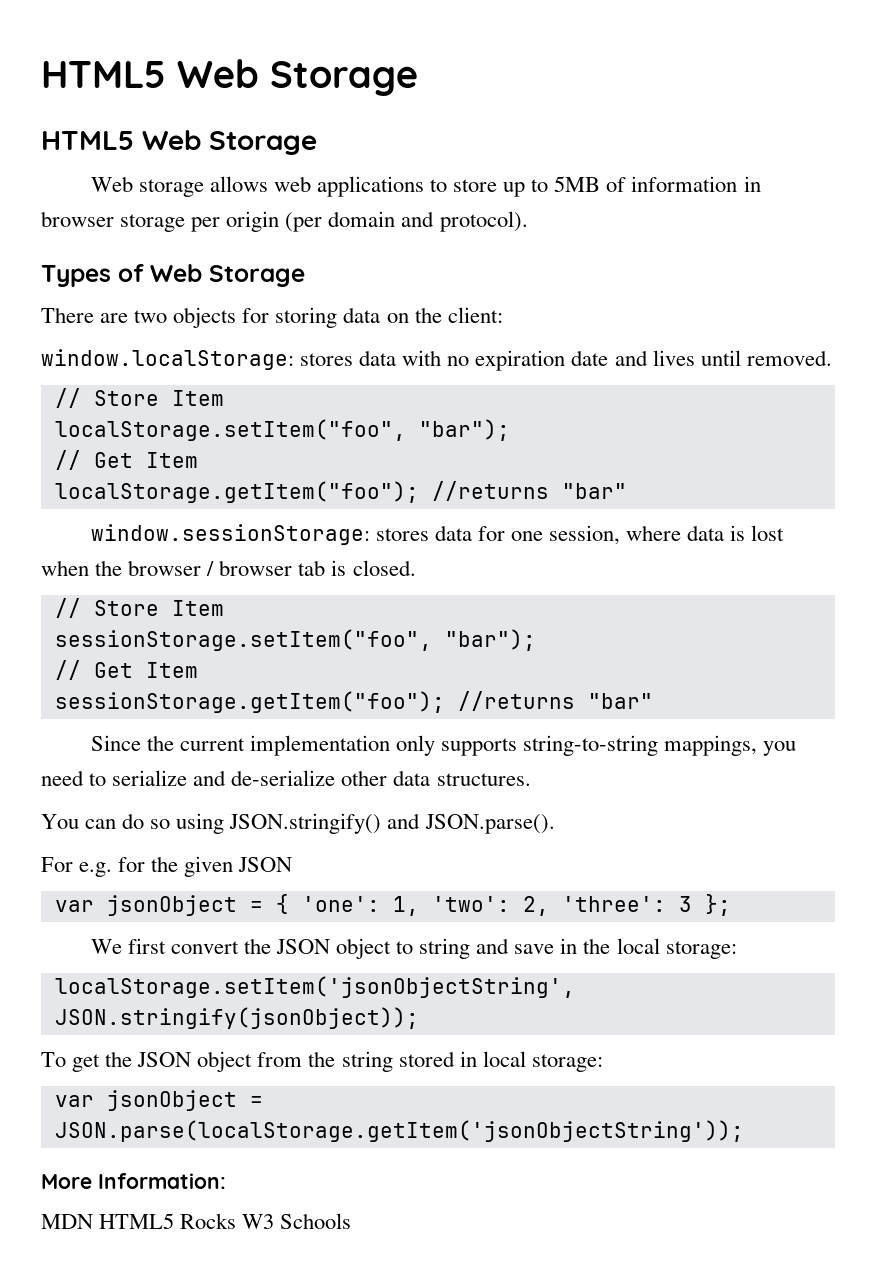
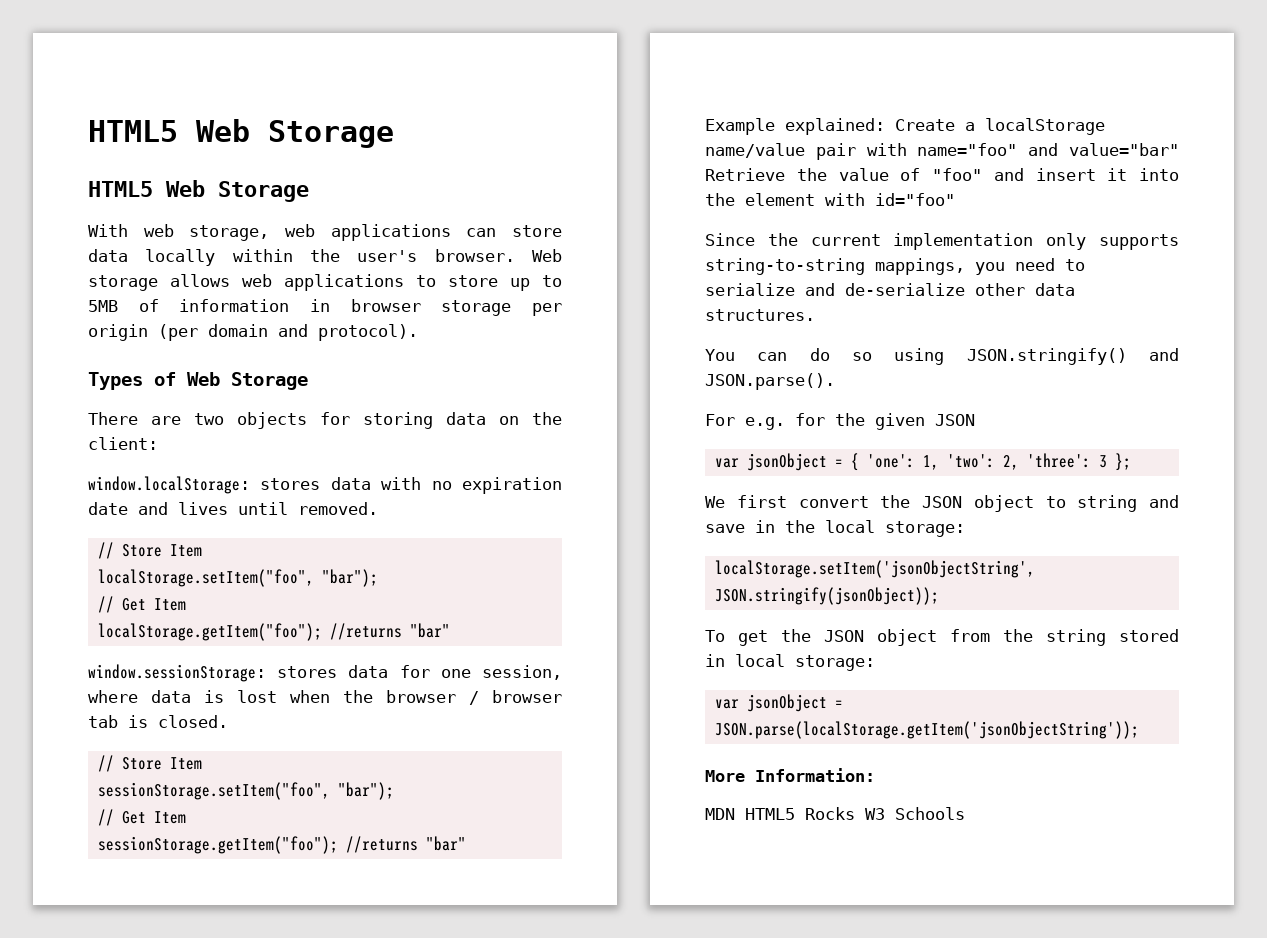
+ With web storage, web applications can store data locally within the user's browser.
+ Example explained: Create a localStorage name/value pair with name="foo" and value="bar" Retrieve the value of "foo" and insert it into the element with id="foo"

